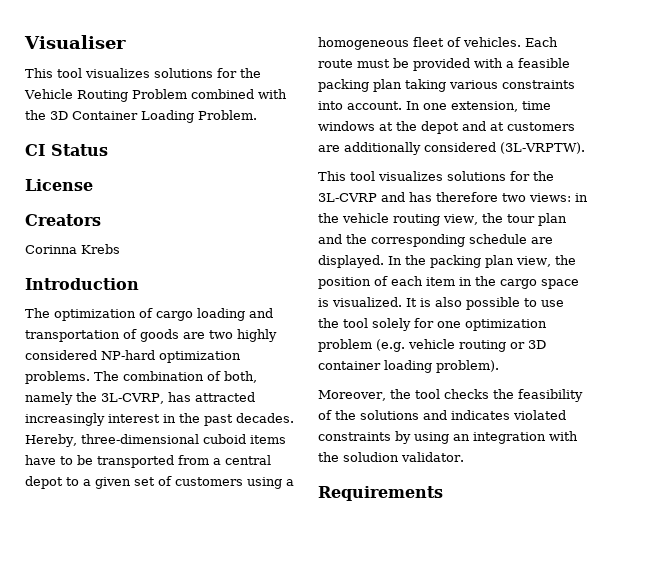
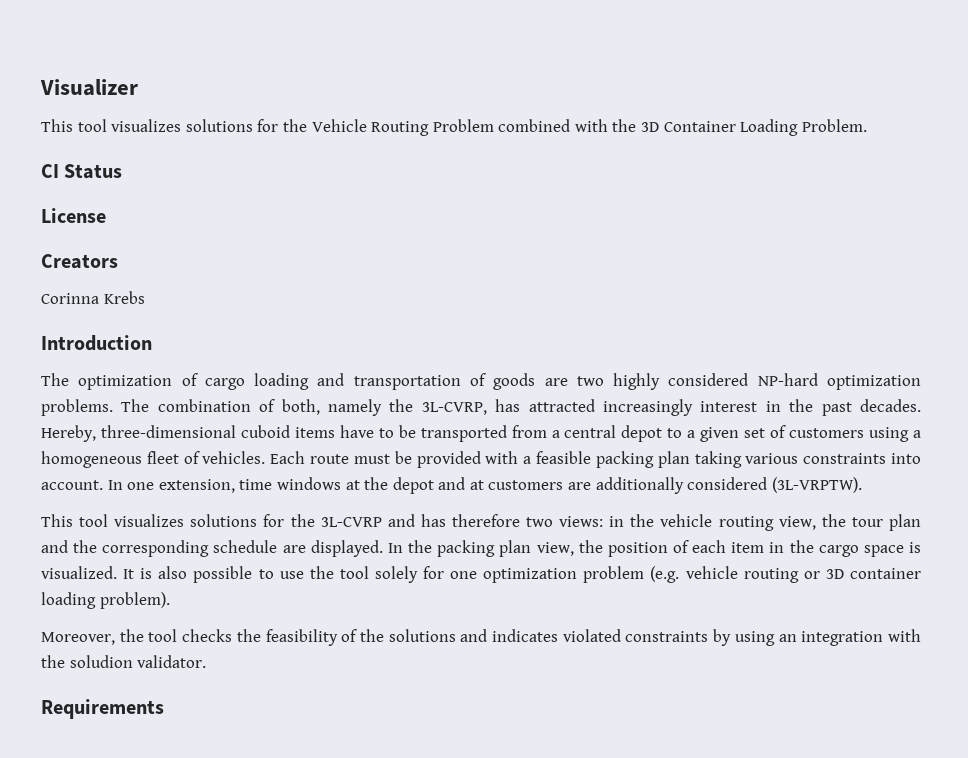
- Visualiser
+ Visualizer

